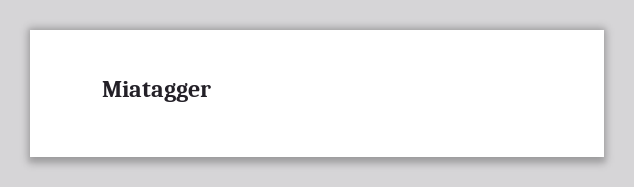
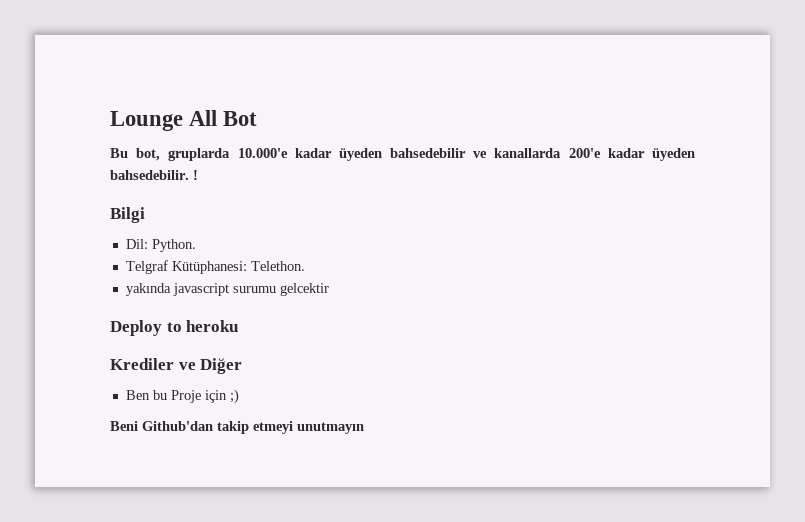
- Miatagger
+ Lounge All Bot
+ Bu bot, gruplarda 10.000'e kadar üyeden bahsedebilir ve kanallarda 200'e kadar üyeden bahsedebilir. !
+ Bilgi
+ Dil: Python.
+ Telgraf Kütüphanesi: Telethon.
+ yakında javascript surumu gelcektir
+ Deploy to heroku
+ Krediler ve Diğer
+ Ben bu Proje için ;)
+ Beni Github'dan takip etmeyi unutmayın

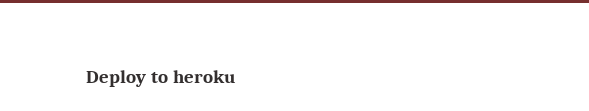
- Lounge All Bot
- Bu bot, gruplarda 10.000'e kadar üyeden bahsedebilir ve kanallarda 200'e kadar üyeden bahsedebilir. !
- Bilgi
- Dil: Python.
- Telgraf Kütüphanesi: Telethon.
- yakında javascript surumu gelcektir
  Deploy to heroku
- Krediler ve Diğer
- Ben bu Proje için ;)
- Beni Github'dan takip etmeyi unutmayın

